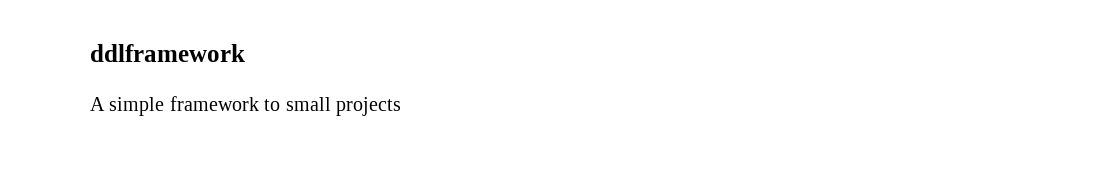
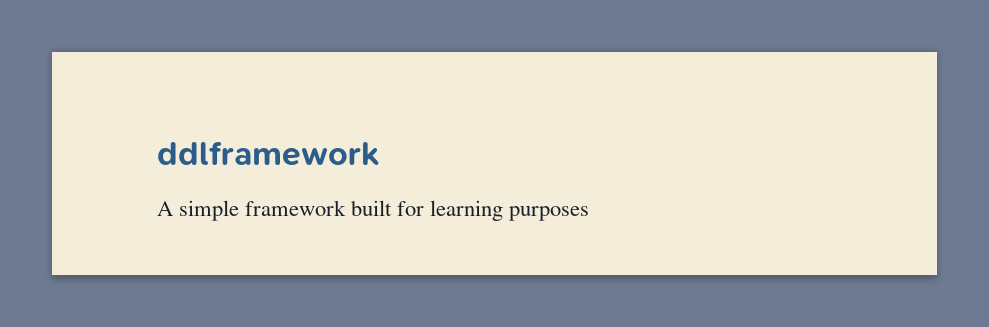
- A simple framework to small projects
+ A simple framework built for learning purposes

